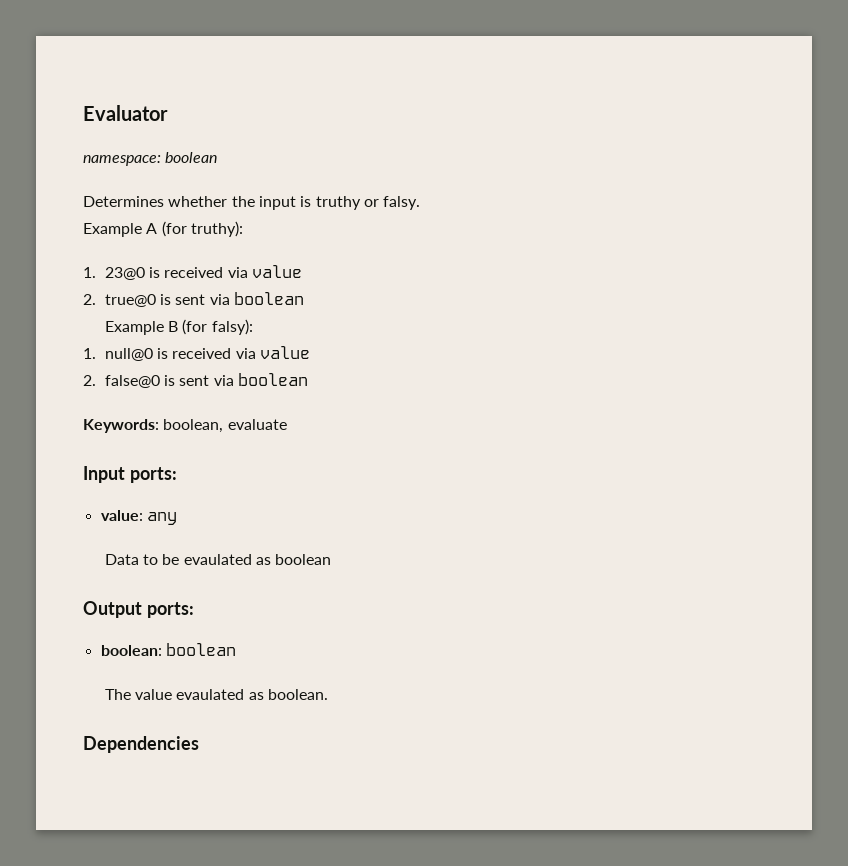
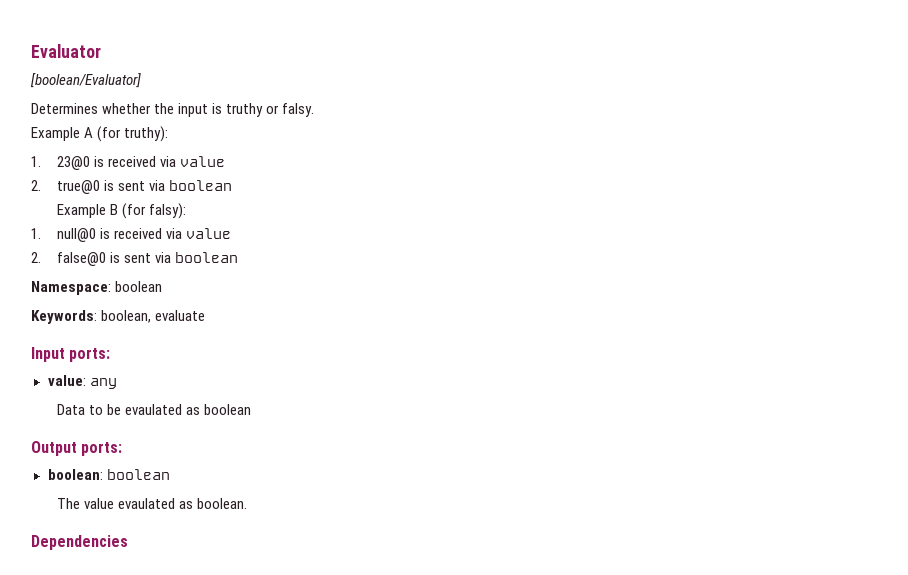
- namespace: boolean
+ [boolean/Evaluator]
+ Namespace: boolean

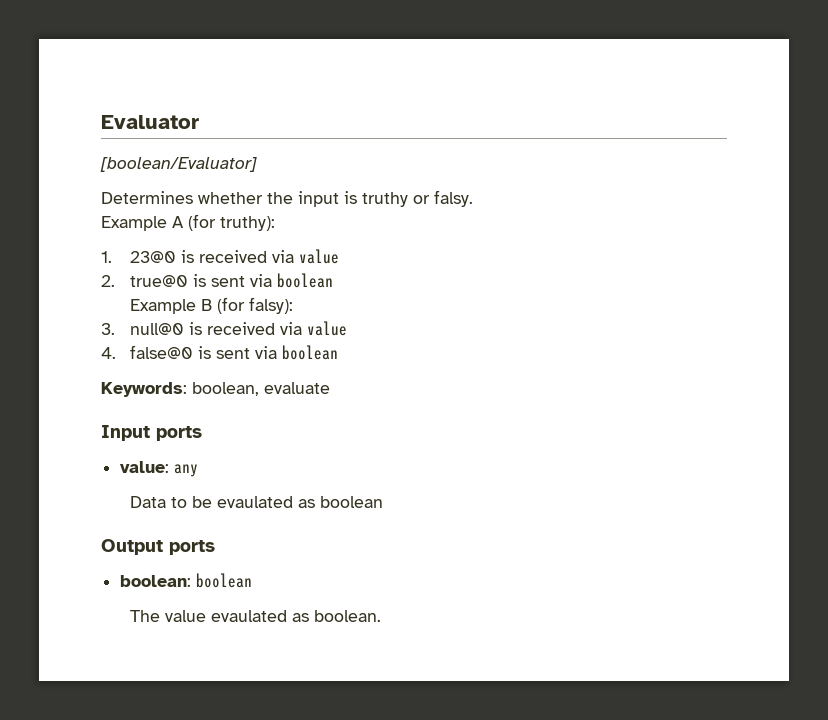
- 1. null@0 is received via value
+ 3. null@0 is received via value
- 2. false@0 is sent via boolean
+ 4. false@0 is sent via boolean
- Namespace: boolean
- Input ports:
+ Input ports
- Output ports:
+ Output ports
- Dependencies

